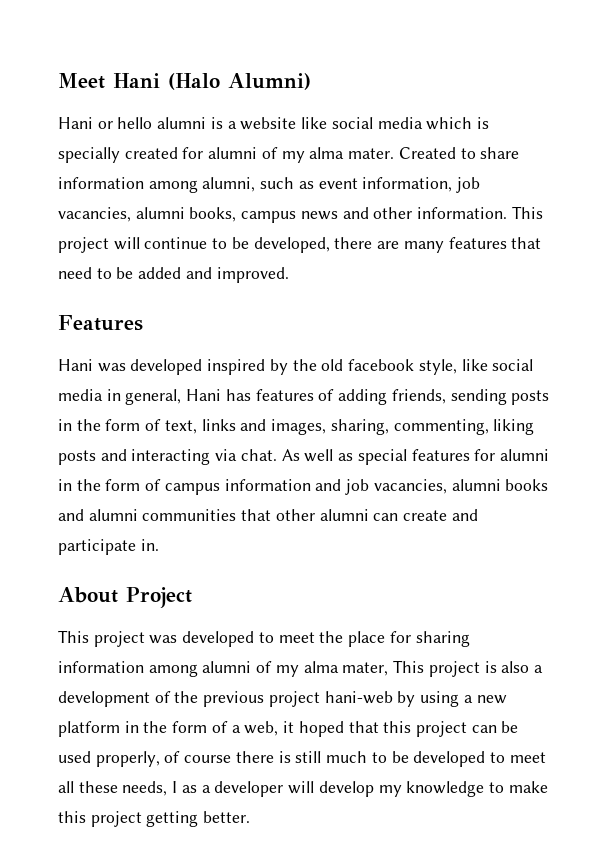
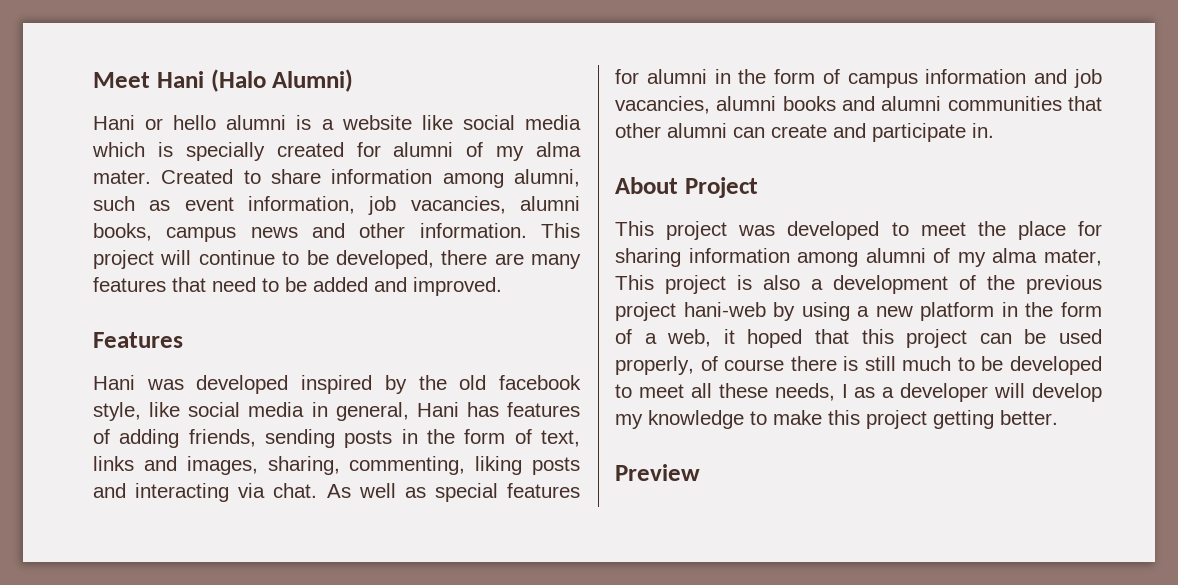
+ Preview

